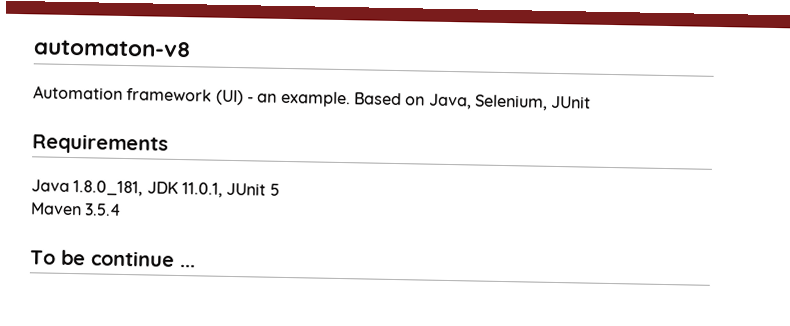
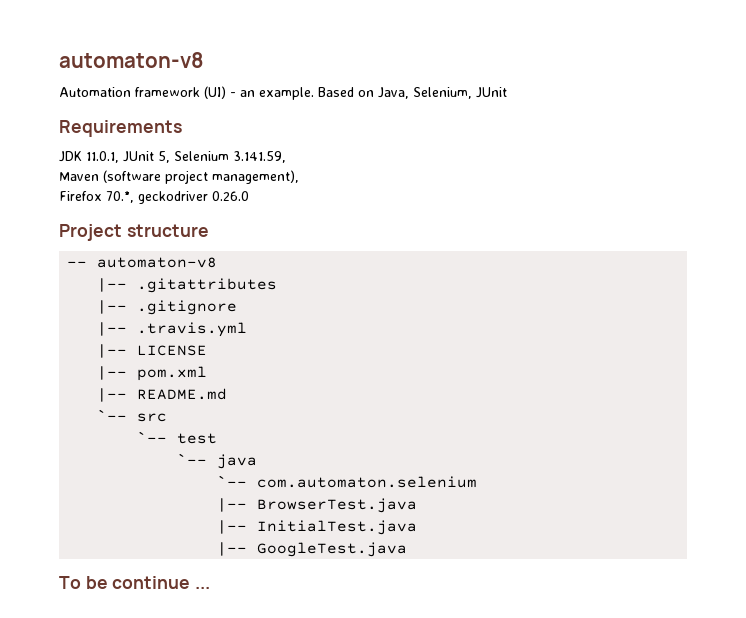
- Java 1.8.0_181, JDK 11.0.1, JUnit 5
- Maven 3.5.4
+ JDK 11.0.1, JUnit 5, Selenium 3.141.59,
+ Maven (software project management),
+ Firefox 70.*, geckodriver 0.26.0
+ Project structure
+ -- automaton-v8
+ |-- .gitattributes
+ |-- .gitignore
+ |-- .travis.yml
+ |-- LICENSE
+ |-- pom.xml
+ |-- README.md
+ `-- src
+ `-- test
+ `-- java
+ `-- com.automaton.selenium
+ |-- BrowserTest.java
+ |-- InitialTest.java
+ |-- GoogleTest.java

